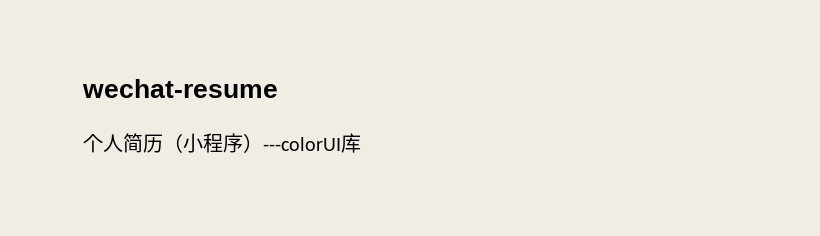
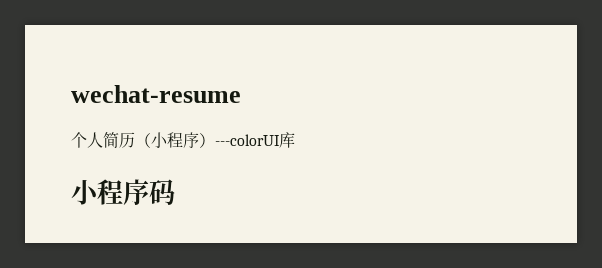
+ 小程序码

